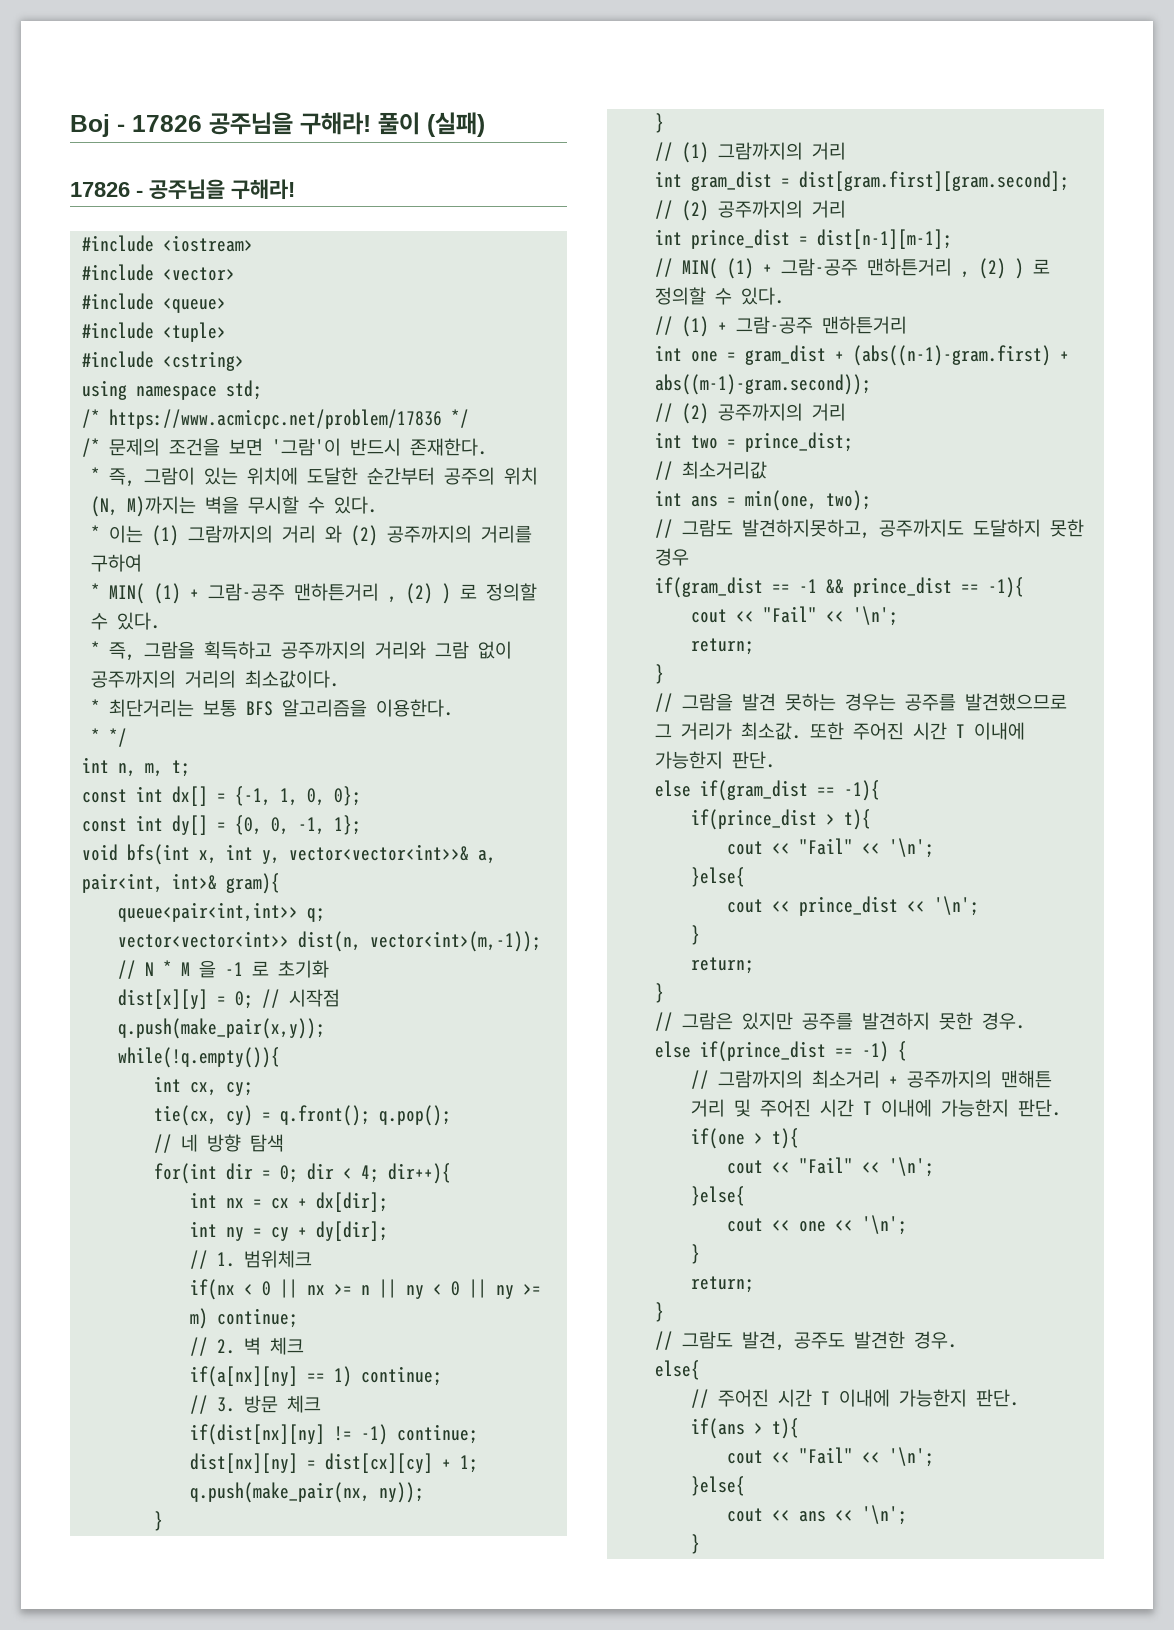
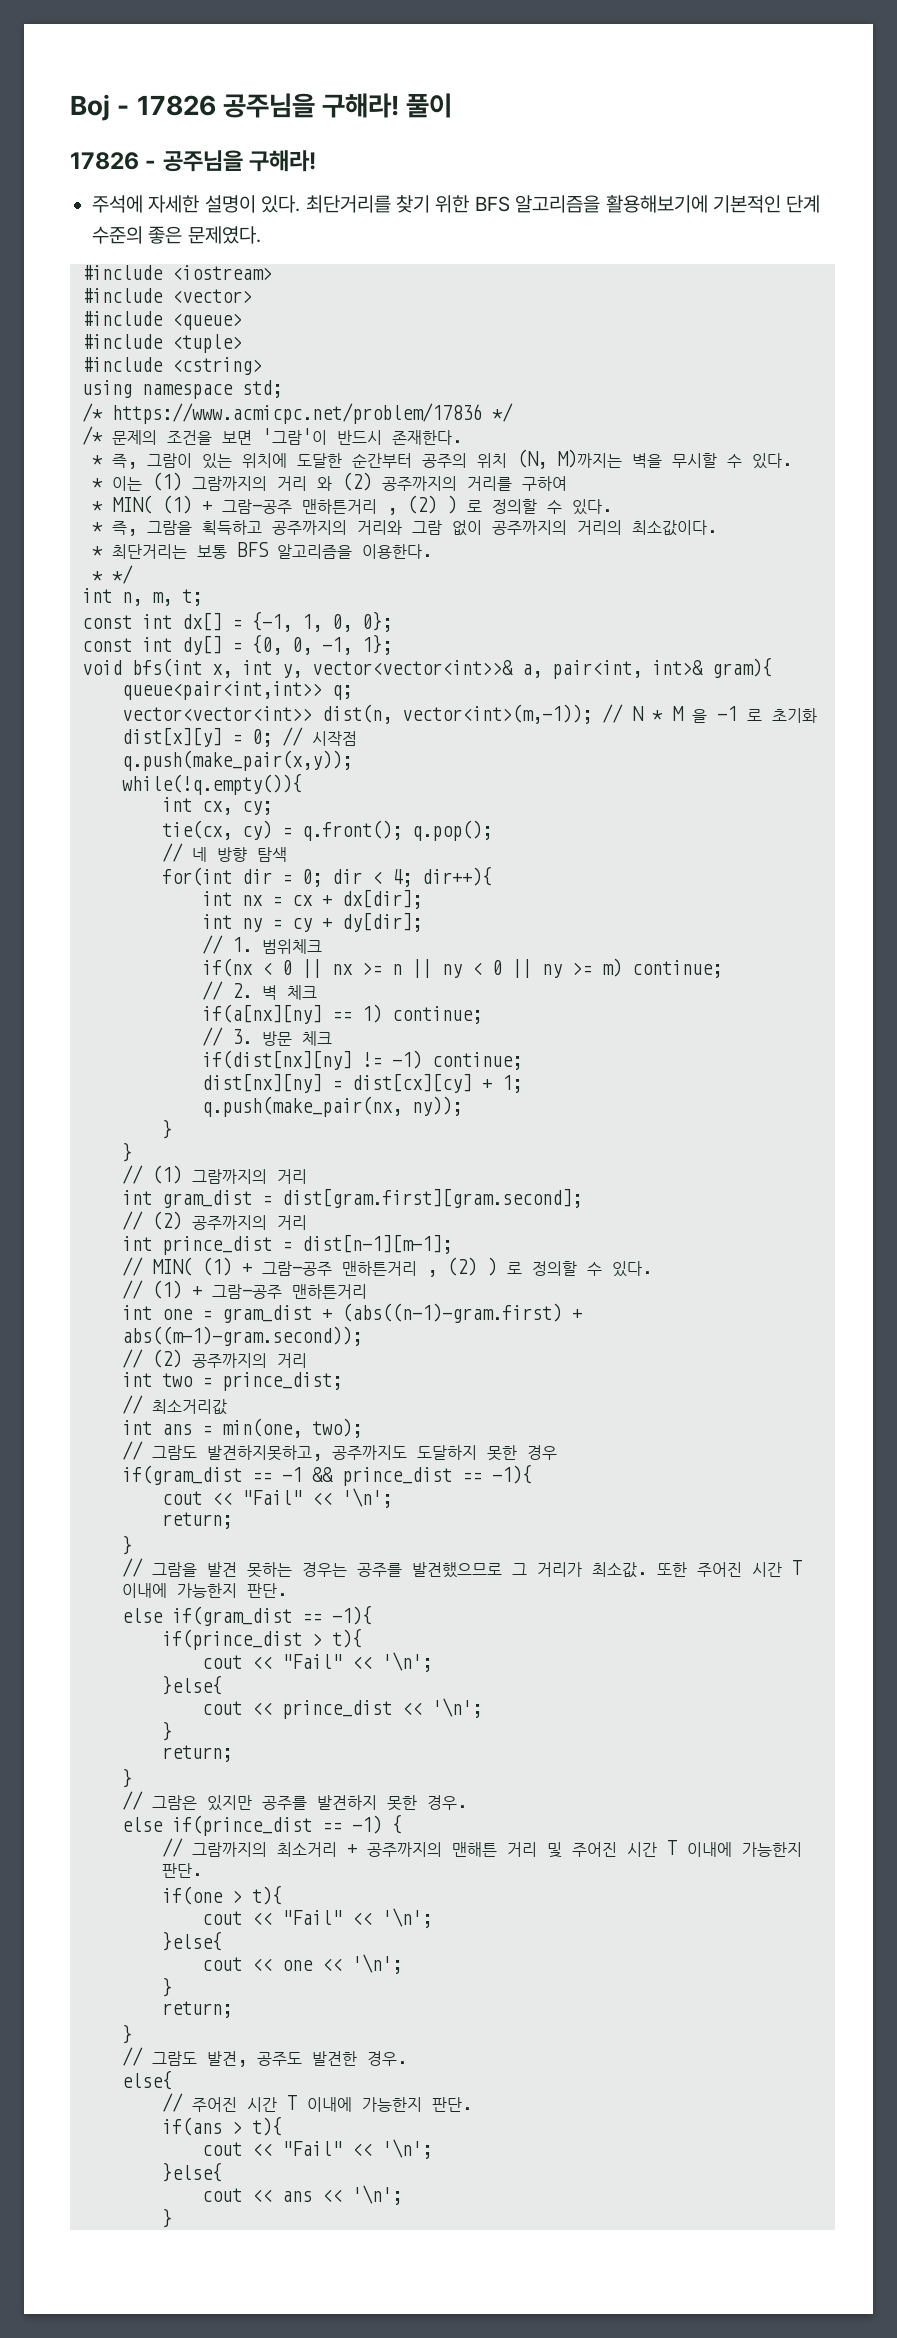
- 풀이 (실패)
+ 풀이
+ 주석에 자세한 설명이 있다. 최단거리를 찾기 위한 BFS 알고리즘을 활용해보기에 기본적인 단계 수준의 좋은 문제였다.

